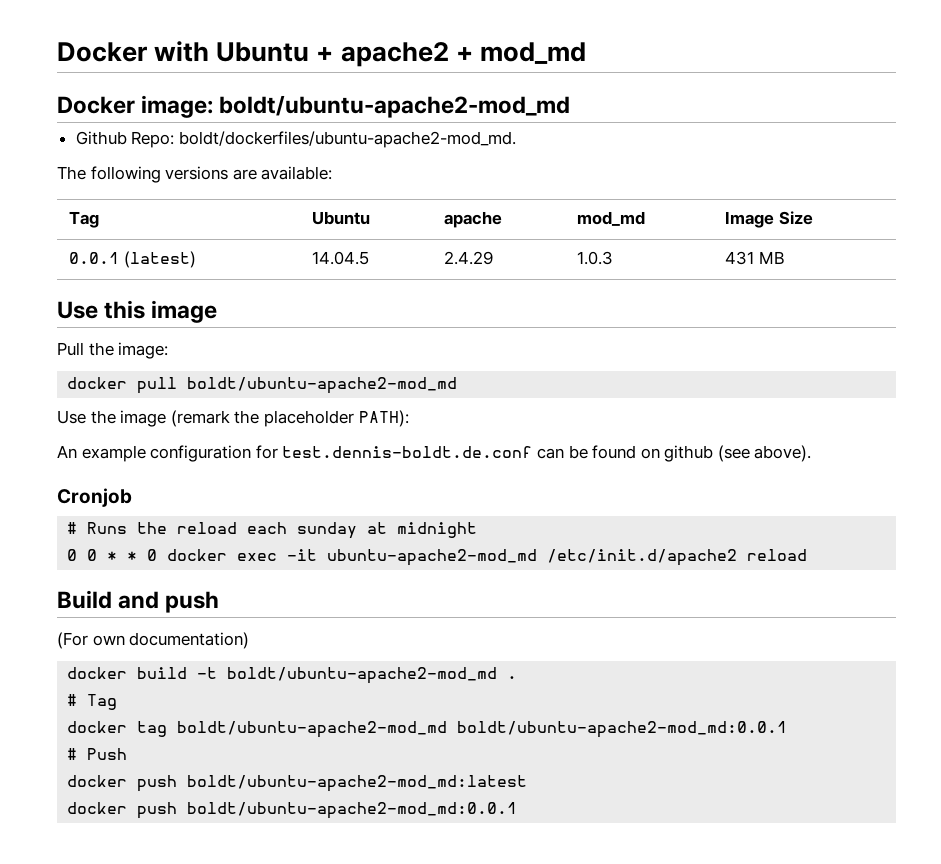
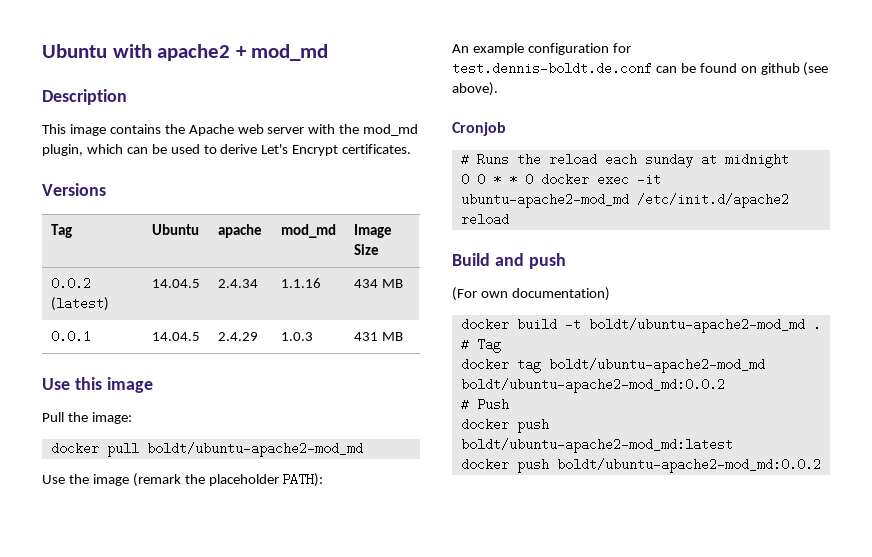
- Docker with Ubuntu + apache2 + mod_md
+ Ubuntu with apache2 + mod_md
- Docker image: boldt/ubuntu-apache2-mod_md
- Github Repo: boldt/dockerfiles/ubuntu-apache2-mod_md.
- The following versions are available:
+ Description
+ This image contains the Apache web server with the mod_md plugin, which can be used to derive Let's Encrypt certificates.
+ Versions
+ 0.0.2 (latest) | 14.04.5 | 2.4.34 | 1.1.16 | 434 MB
- 0.0.1 (latest) | 14.04.5 | 2.4.29 | 1.0.3 | 431 MB
+ 0.0.1 | 14.04.5 | 2.4.29 | 1.0.3 | 431 MB
- docker tag boldt/ubuntu-apache2-mod_md boldt/ubuntu-apache2-mod_md:0.0.1
+ docker tag boldt/ubuntu-apache2-mod_md boldt/ubuntu-apache2-mod_md:0.0.2
- docker push boldt/ubuntu-apache2-mod_md:0.0.1
+ docker push boldt/ubuntu-apache2-mod_md:0.0.2

